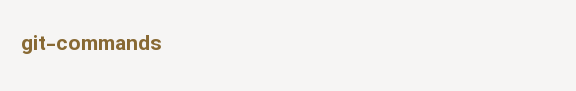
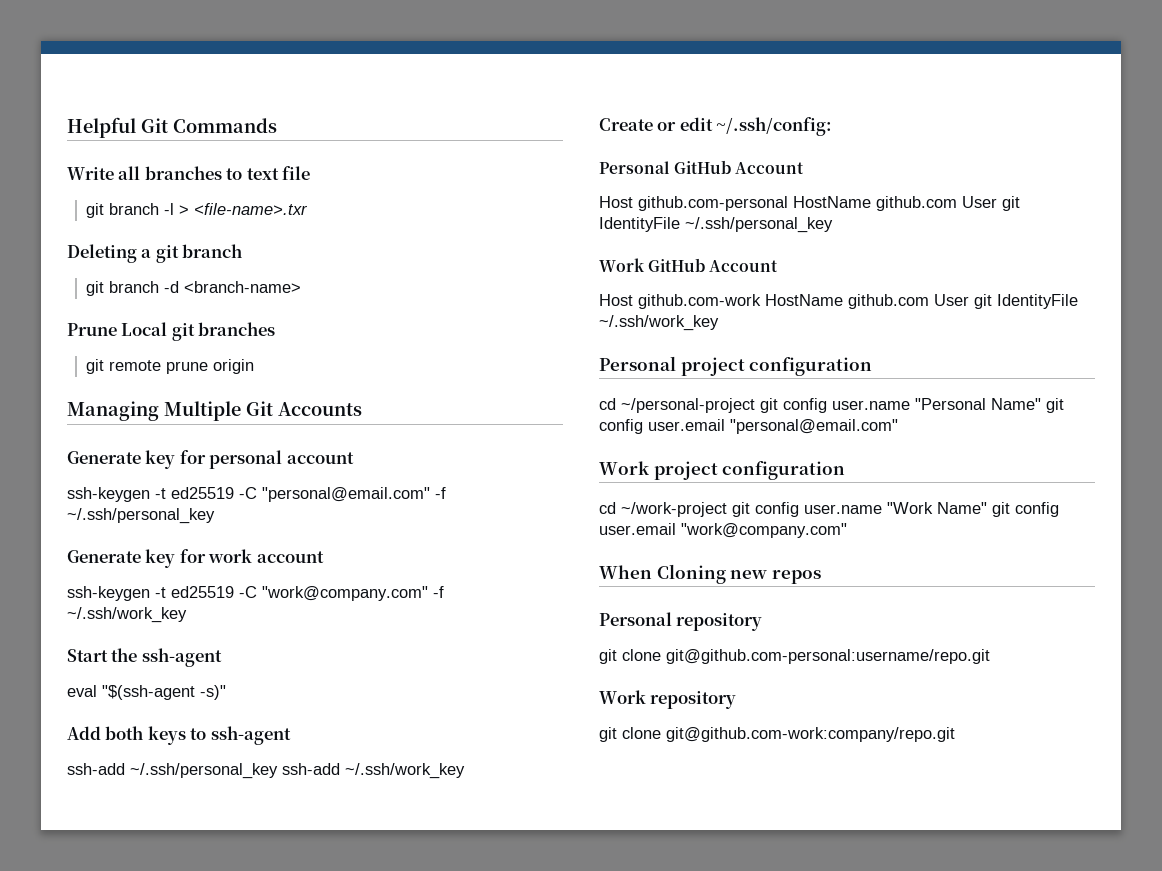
- git-commands
+ Helpful Git Commands
+ Write all branches to text file
+ git branch -l > <file-name>.txr
+ Deleting a git branch
+ git branch -d <branch-name>
+ Prune Local git branches
+ git remote prune origin
+ Managing Multiple Git Accounts
+ Generate key for personal account
+ ssh-keygen -t ed25519 -C "personal@email.com" -f ~/.ssh/personal_key
+ Generate key for work account
+ ssh-keygen -t ed25519 -C "work@company.com" -f ~/.ssh/work_key
+ Start the ssh-agent
+ eval "$(ssh-agent -s)"
+ Add both keys to ssh-agent
+ ssh-add ~/.ssh/personal_key ssh-add ~/.ssh/work_key
+ Create or edit ~/.ssh/config:
+ Personal GitHub Account
+ Host github.com-personal HostName github.com User git IdentityFile ~/.ssh/personal_key
+ Work GitHub Account
+ Host github.com-work HostName github.com User git IdentityFile ~/.ssh/work_key
+ Personal project configuration
+ cd ~/personal-project git config user.name "Personal Name" git config user.email "personal@email.com"
+ Work project configuration
+ cd ~/work-project git config user.name "Work Name" git config user.email "work@company.com"
+ When Cloning new repos
+ Personal repository
+ git clone git@github.com-personal:username/repo.git
+ Work repository
+ git clone git@github.com-work:company/repo.git

